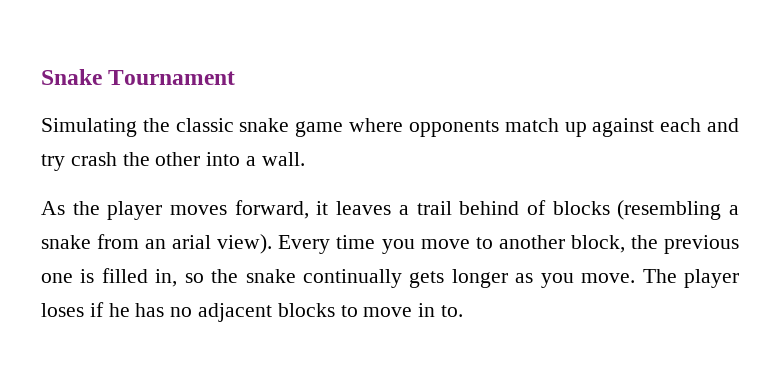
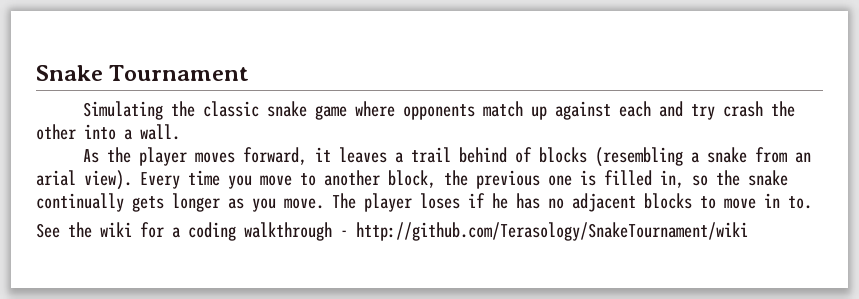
+ See the wiki for a coding walkthrough - http://github.com/Terasology/SnakeTournament/wiki

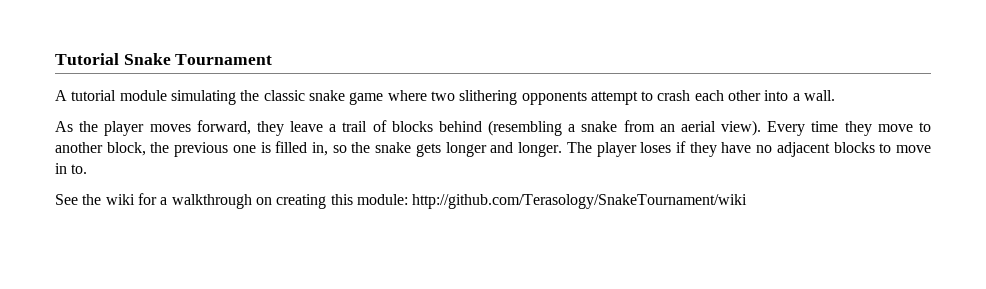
- Snake Tournament
+ Tutorial Snake Tournament
- Simulating the classic snake game where opponents match up against each and try crash the other into a wall.
+ A tutorial module simulating the classic snake game where two slithering opponents attempt to crash each other into a wall.
- As the player moves forward, it leaves a trail behind of blocks (resembling a snake from an arial view).
+ As the player moves forward, they leave a trail of blocks behind (resembling a snake from an aerial view).
- Every time you move to another block, the previous one is filled in, so the snake continually gets longer as you move.
+ Every time they move to another block, the previous one is filled in, so the snake gets longer and longer.
- The player loses if he has no adjacent blocks to move in to.
+ The player loses if they have no adjacent blocks to move in to.
- See the wiki for a coding walkthrough - http://github.com/Terasology/SnakeTournament/wiki
+ See the wiki for a walkthrough on creating this module: http://github.com/Terasology/SnakeTournament/wiki

